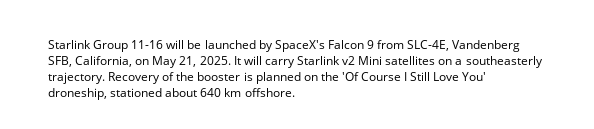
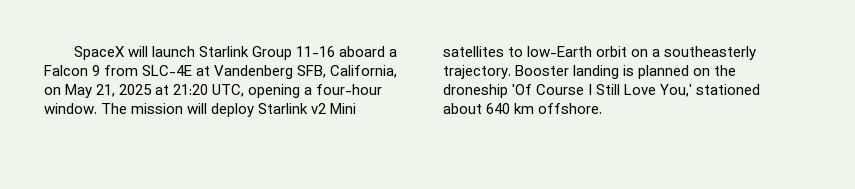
- Starlink Group 11-16 will be launched by SpaceX's Falcon 9 from SLC-4E, Vandenberg SFB, California, on May 21, 2025. It will carry Starlink v2 Mini satellites on a southeasterly trajectory.
+ SpaceX will launch Starlink Group 11-16 aboard a Falcon 9 from SLC-4E at Vandenberg SFB, California, on May 21, 2025 at 21:20 UTC, opening a four-hour window. The mission will deploy Starlink v2 Mini satellites to low-Earth orbit on a southeasterly trajectory.
- Recovery of the booster is planned on the 'Of Course I Still Love You' droneship, stationed about 640 km offshore.
+ Booster landing is planned on the droneship 'Of Course I Still Love You,' stationed about 640 km offshore.

